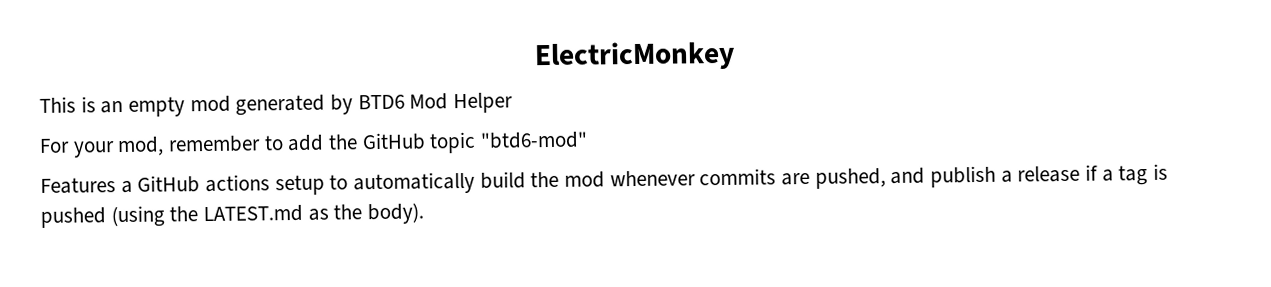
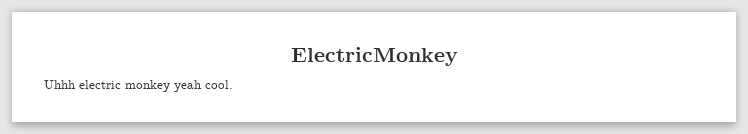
- This is an empty mod generated by BTD6 Mod Helper
- For your mod, remember to add the GitHub topic "btd6-mod"
- Features a GitHub actions setup to automatically build the mod whenever commits are pushed, and publish a release if a tag is pushed (using the LATEST.md as the body).
+ Uhhh electric monkey yeah cool.

